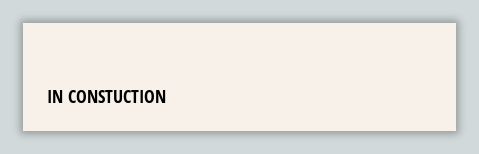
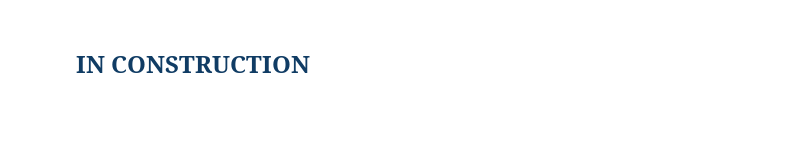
- IN CONSTUCTION
+ IN CONSTRUCTION

